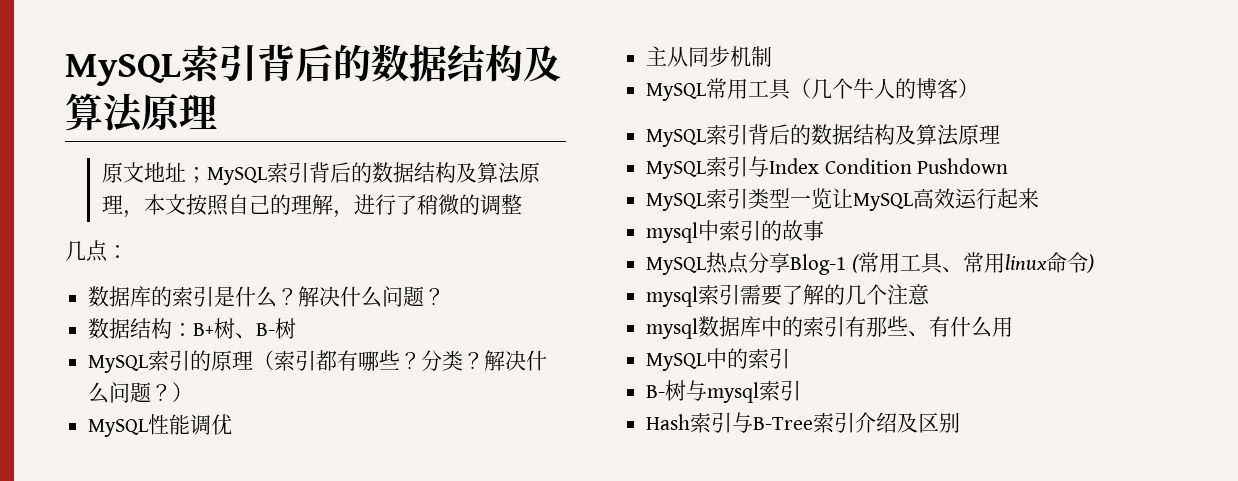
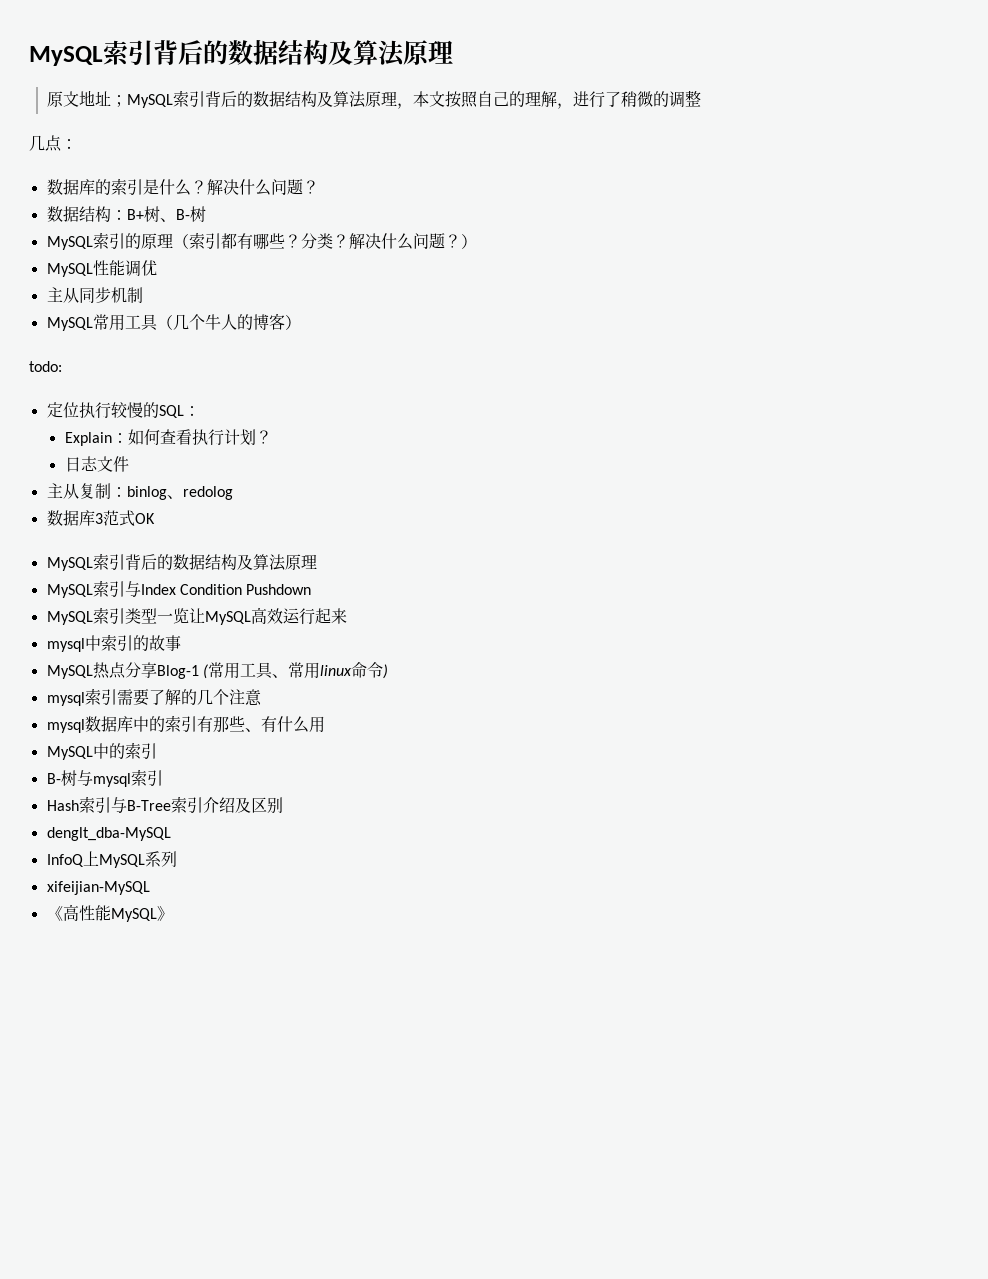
+ todo:
+ 定位执行较慢的SQL：
+ Explain：如何查看执行计划？
+ 日志文件
+ 主从复制：binlog、redolog
+ 数据库3范式OK
+ denglt_dba-MySQL
+ InfoQ上MySQL系列
+ xifeijian-MySQL
+ 《高性能MySQL》

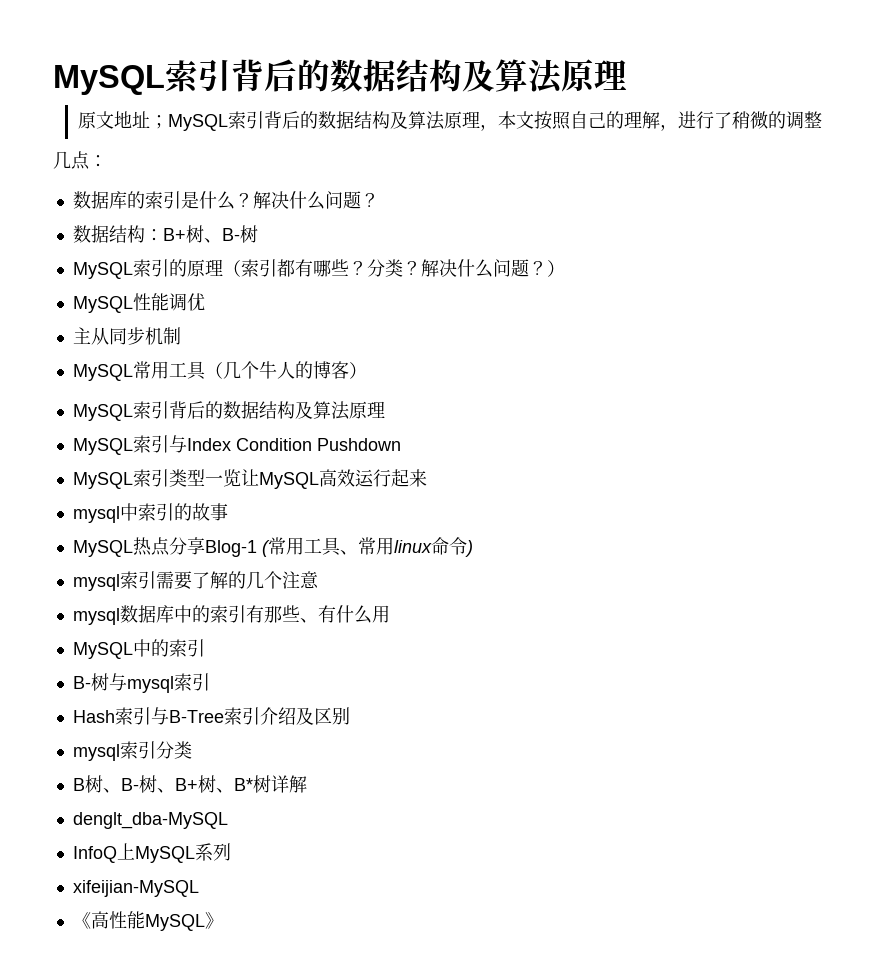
- todo:
- 定位执行较慢的SQL：
- Explain：如何查看执行计划？
- 日志文件
- 主从复制：binlog、redolog
- 数据库3范式OK
+ mysql索引分类
+ B树、B-树、B+树、B*树详解

